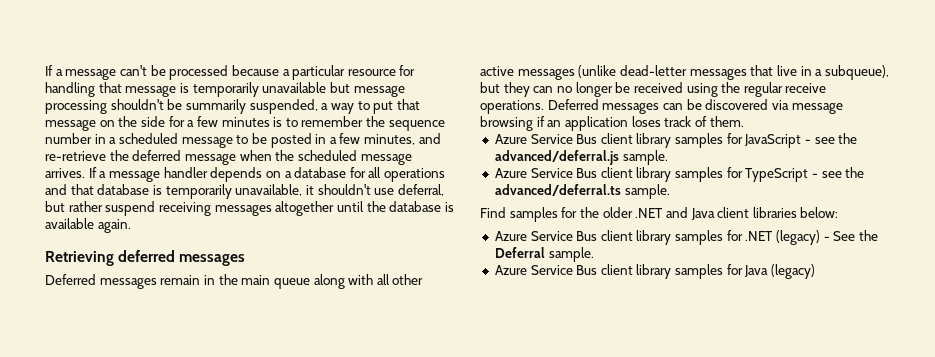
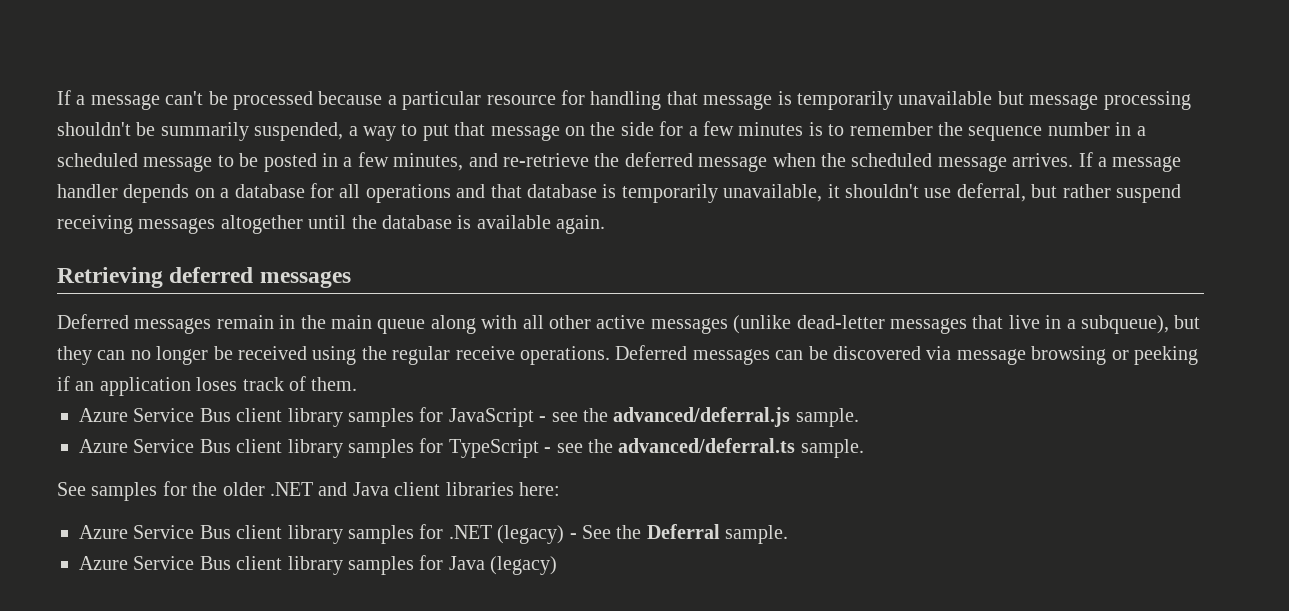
- Deferred messages can be discovered via message browsing if an application loses track of them.
+ Deferred messages can be discovered via message browsing or peeking if an application loses track of them.
- Find samples for the older .NET and Java client libraries below:
+ See samples for the older .NET and Java client libraries here:

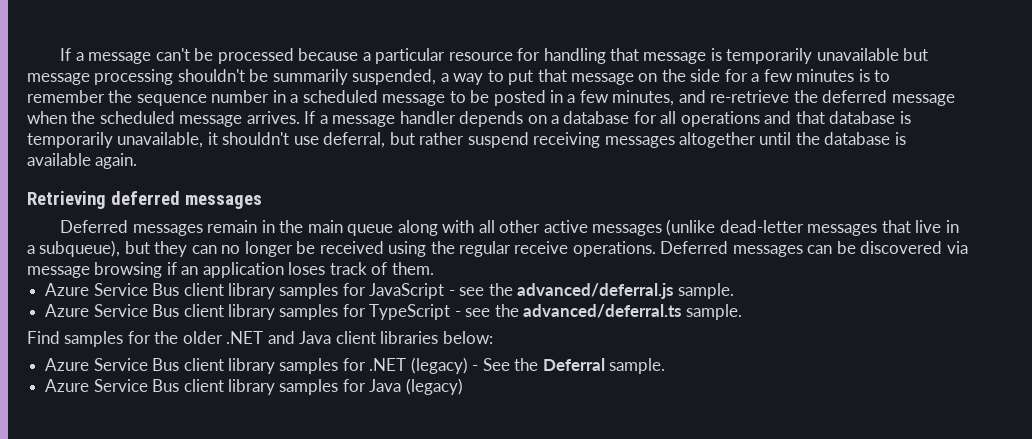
- Deferred messages can be discovered via message browsing or peeking if an application loses track of them.
+ Deferred messages can be discovered via message browsing if an application loses track of them.
- See samples for the older .NET and Java client libraries here:
+ Find samples for the older .NET and Java client libraries below:

